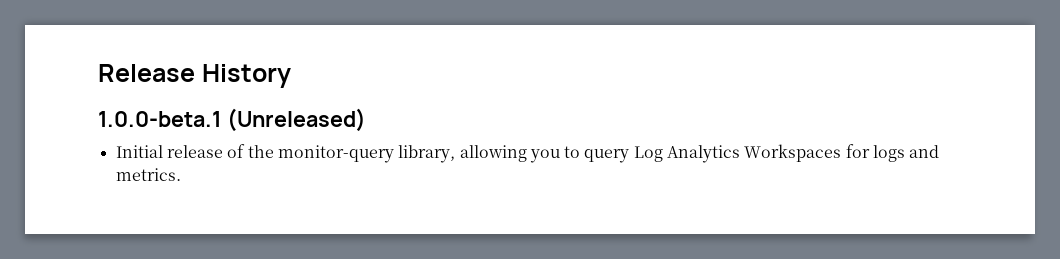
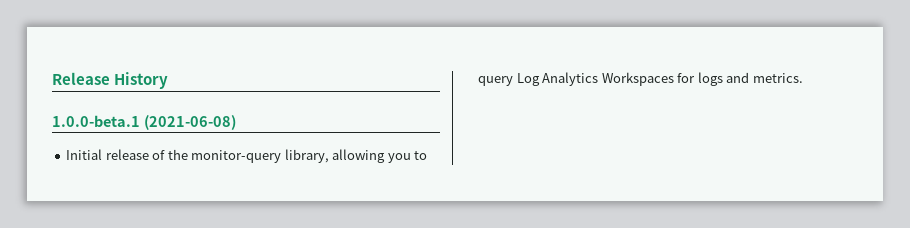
- 1.0.0-beta.1 (Unreleased)
+ 1.0.0-beta.1 (2021-06-08)

